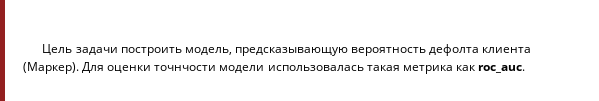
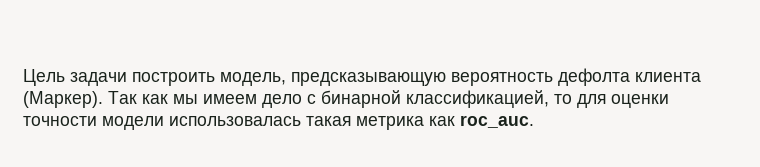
- Для оценки точнчости модели использовалась такая метрика как roc_auc.
+ Так как мы имеем дело с бинарной классификацией, то для оценки точности модели использовалась такая метрика как roc_auc.

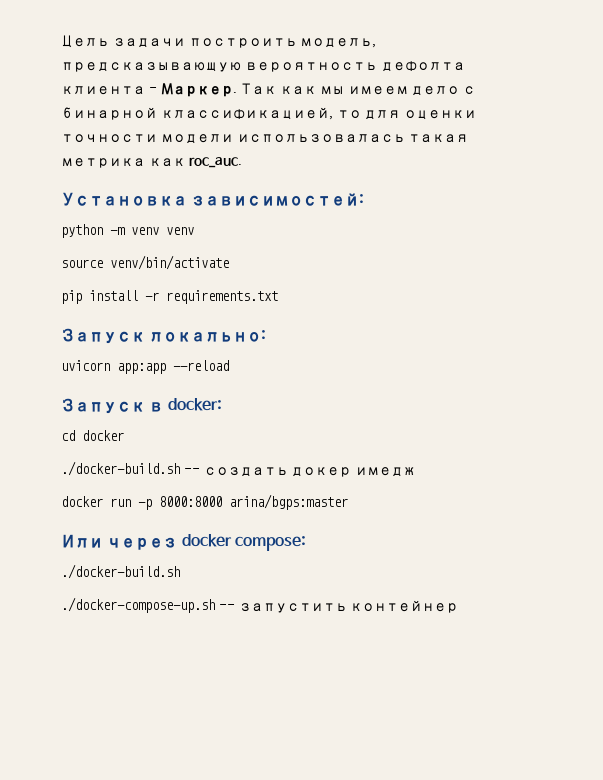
- Цель задачи построить модель, предсказывающую вероятность дефолта клиента (Маркер).
+ Цель задачи построить модель, предсказывающую вероятность дефолта клиента - Маркер.
+ Установка зависимостей:
+ python -m venv venv
+ source venv/bin/activate
+ pip install -r requirements.txt
+ Запуск локально:
+ uvicorn app:app --reload
+ Запуск в docker:
+ cd docker
+ ./docker-build.sh -- создать докер имедж
+ docker run -p 8000:8000 arina/bgps:master
+ Или через docker compose:
+ ./docker-build.sh
+ ./docker-compose-up.sh -- запустить контейнер

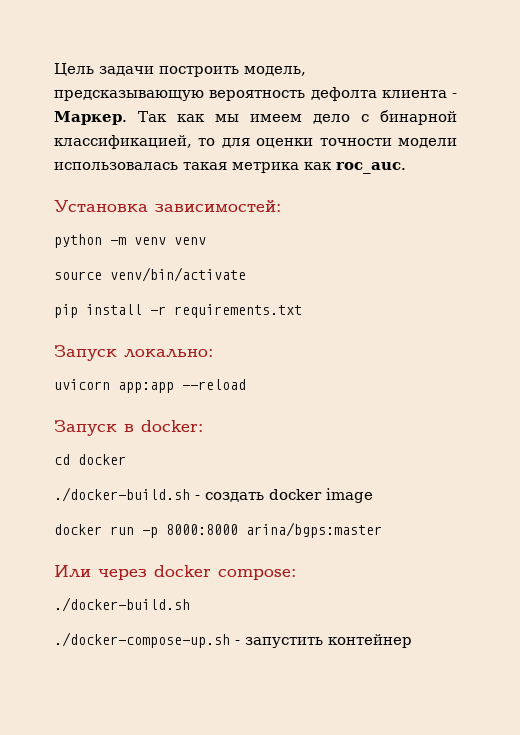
- ./docker-build.sh -- создать докер имедж
+ ./docker-build.sh - создать docker image
- ./docker-compose-up.sh -- запустить контейнер
+ ./docker-compose-up.sh - запустить контейнер

